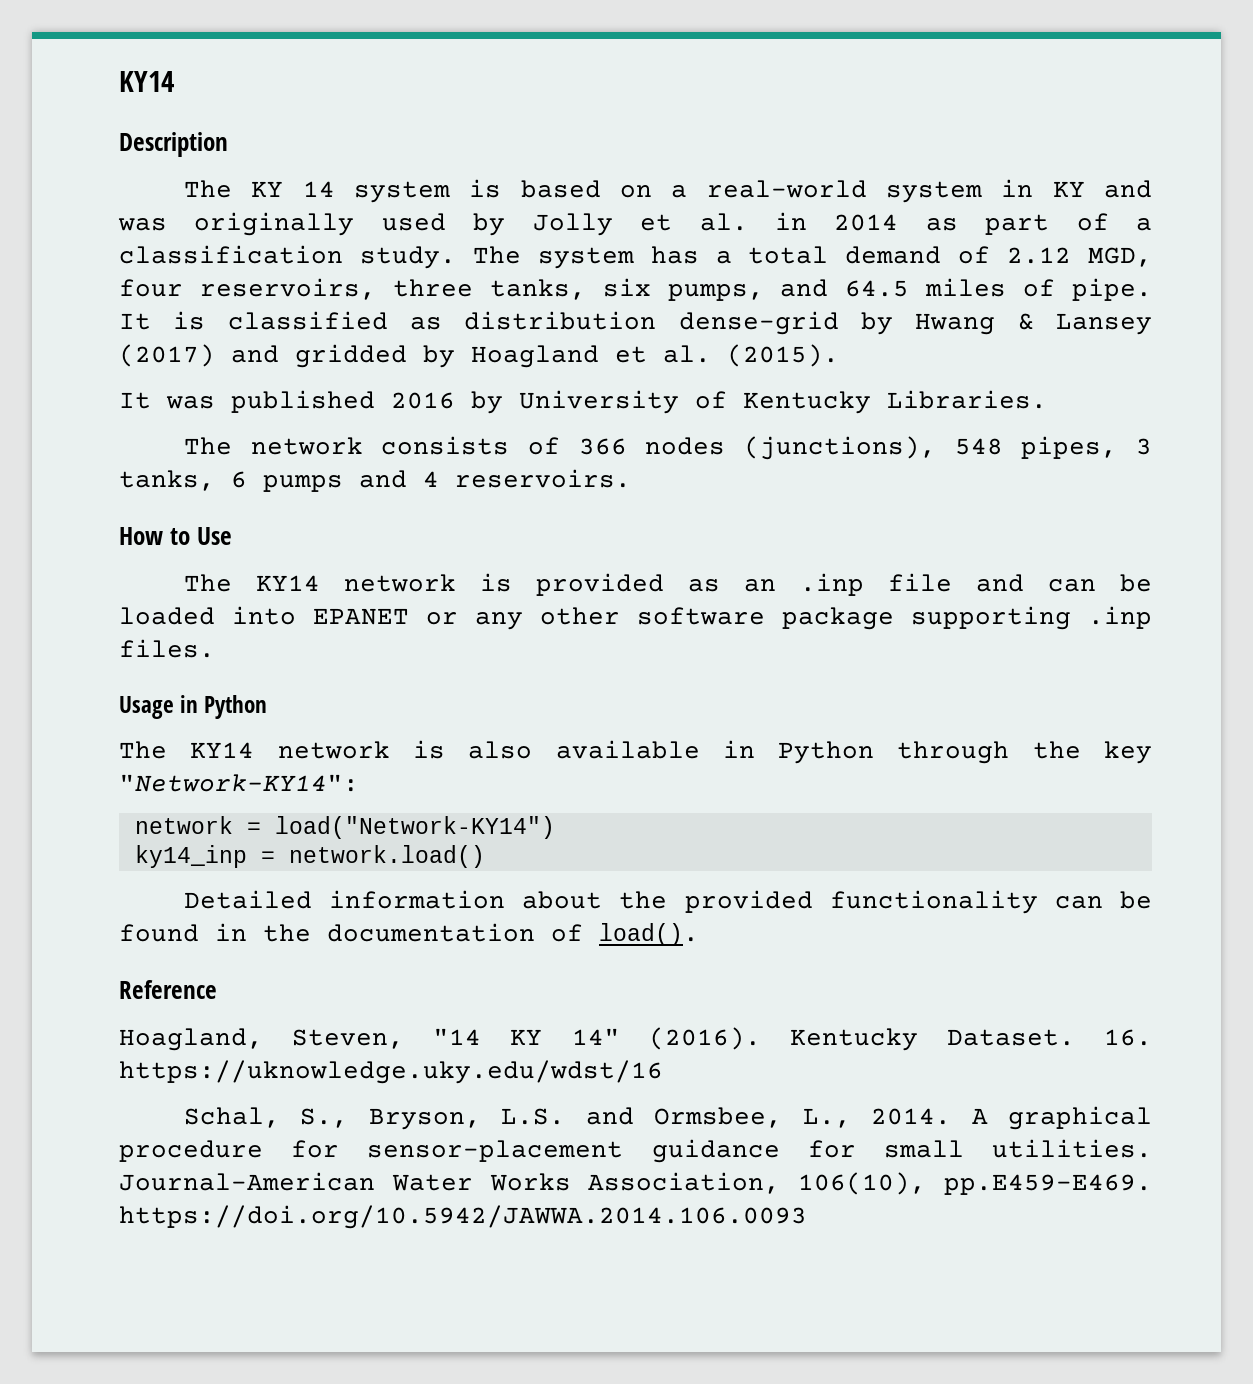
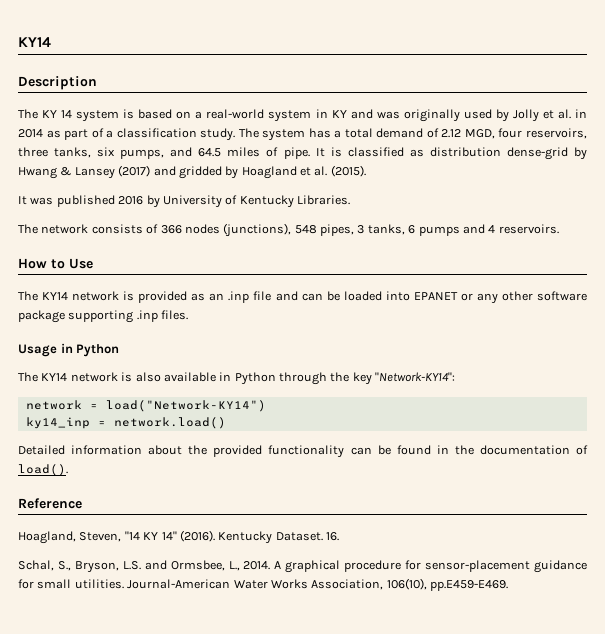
- 16. https://uknowledge.uky.edu/wdst/16
+ 16.
- Journal-American Water Works Association, 106(10), pp.E459-E469. https://doi.org/10.5942/JAWWA.2014.106.0093
+ Journal-American Water Works Association, 106(10), pp.E459-E469.

